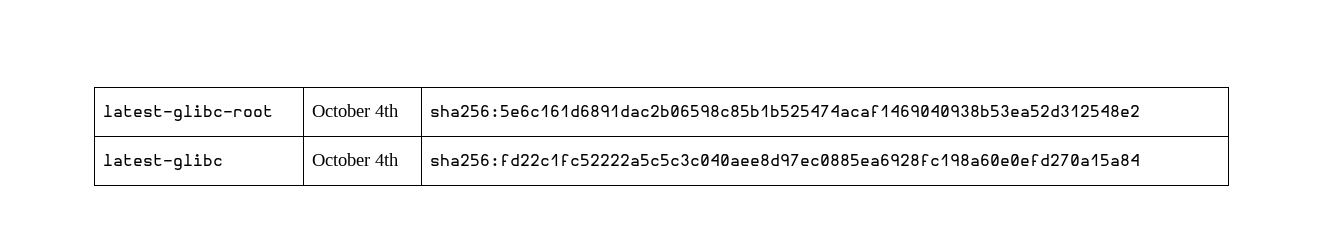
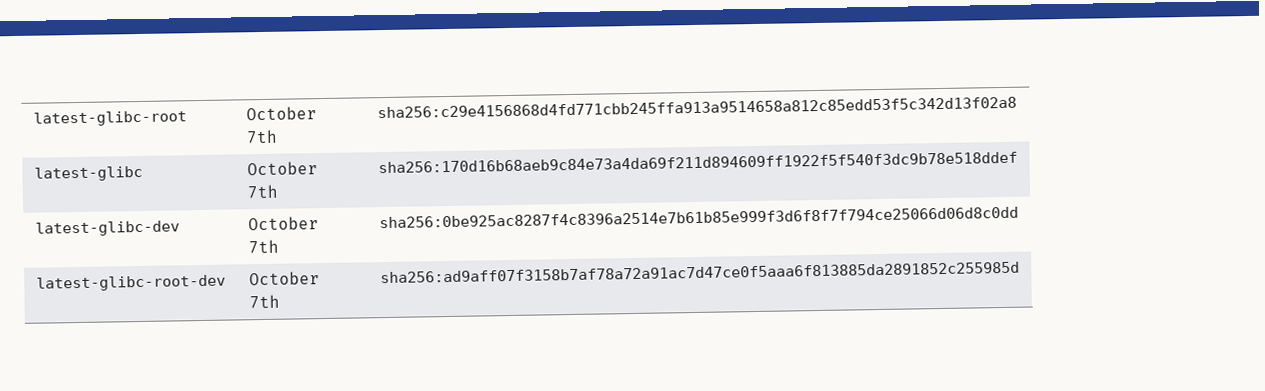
- latest-glibc-root | October 4th | sha256:5e6c161d6891dac2b06598c85b1b525474acaf1469040938b53ea52d312548e2
+ latest-glibc-root | October 7th | sha256:c29e4156868d4fd771cbb245ffa913a9514658a812c85edd53f5c342d13f02a8
- latest-glibc | October 4th | sha256:fd22c1fc52222a5c5c3c040aee8d97ec0885ea6928fc198a60e0efd270a15a84
+ latest-glibc | October 7th | sha256:170d16b68aeb9c84e73a4da69f211d894609ff1922f5f540f3dc9b78e518ddef
+ latest-glibc-dev | October 7th | sha256:0be925ac8287f4c8396a2514e7b61b85e999f3d6f8f7f794ce25066d06d8c0dd
+ latest-glibc-root-dev | October 7th | sha256:ad9aff07f3158b7af78a72a91ac7d47ce0f5aaa6f813885da2891852c255985d

